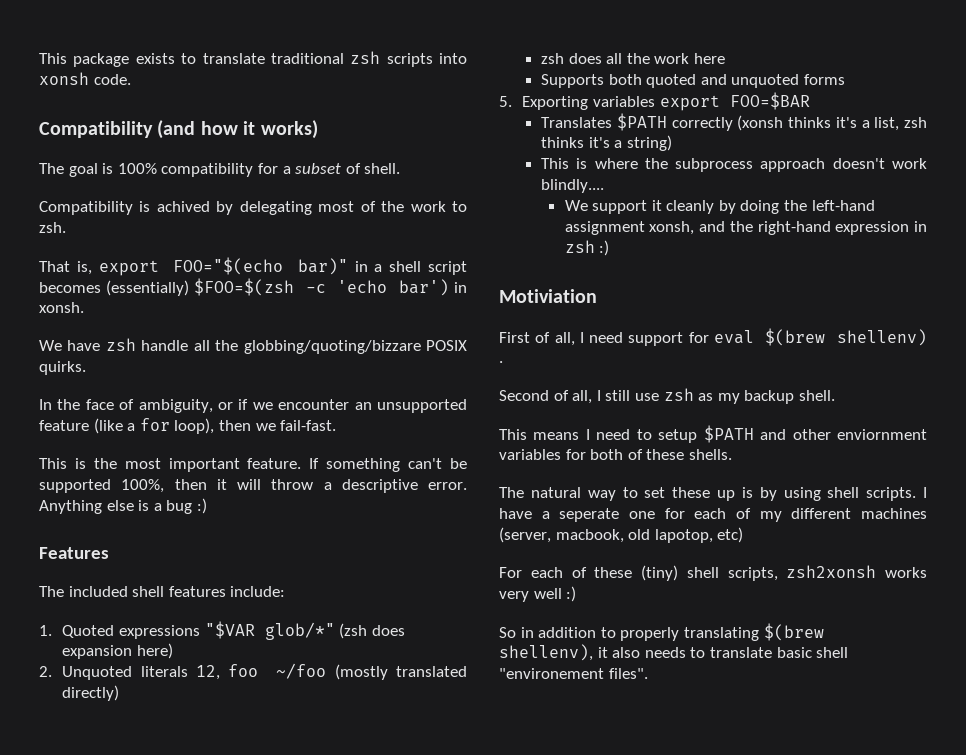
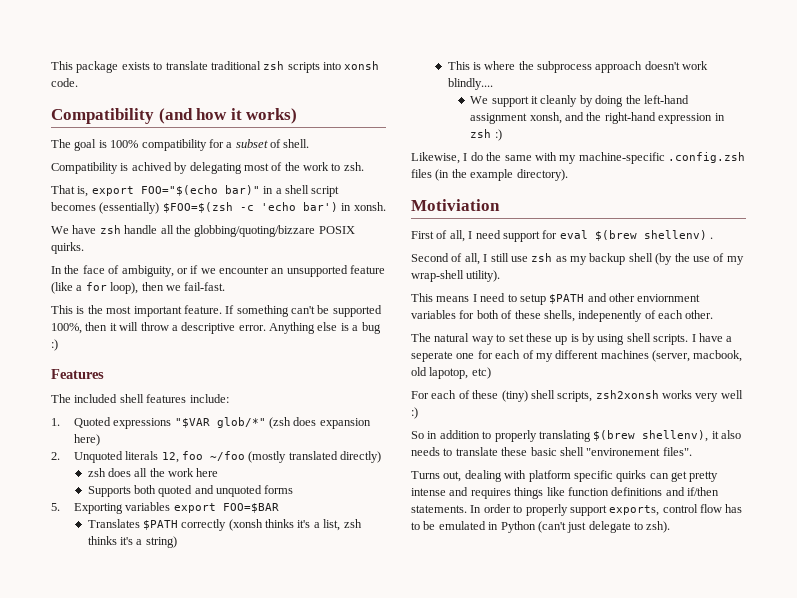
+ Likewise, I do the same with my machine-specific .config.zsh files (in the example directory).
- Second of all, I still use zsh as my backup shell.
+ Second of all, I still use zsh as my backup shell (by the use of my wrap-shell utility).
- This means I need to setup $PATH and other enviornment variables for both of these shells.
+ This means I need to setup $PATH and other enviornment variables for both of these shells, indepenently of each other.
- So in addition to properly translating $(brew shellenv), it also needs to translate basic shell "environement files".
+ So in addition to properly translating $(brew shellenv), it also needs to translate these basic shell "environement files".
+ Turns out, dealing with platform specific quirks can get pretty intense and requires things like function definitions and if/then statements. In order to properly support exports, control flow has to be emulated in Python (can't just delegate to zsh).

